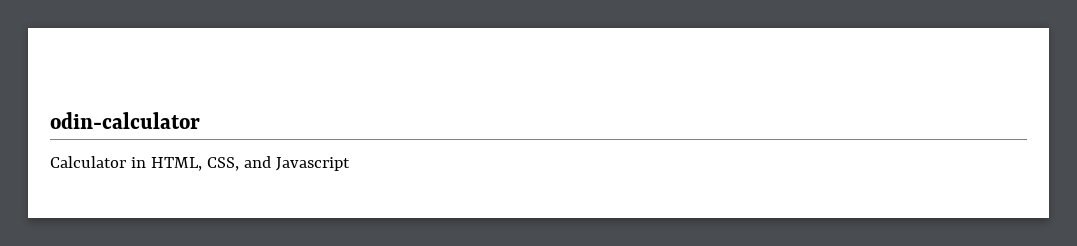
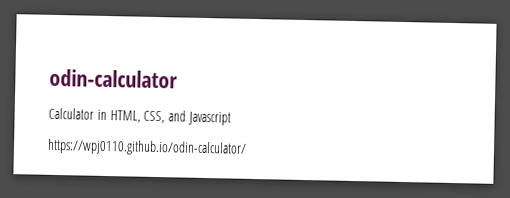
+ https://wpj0110.github.io/odin-calculator/

